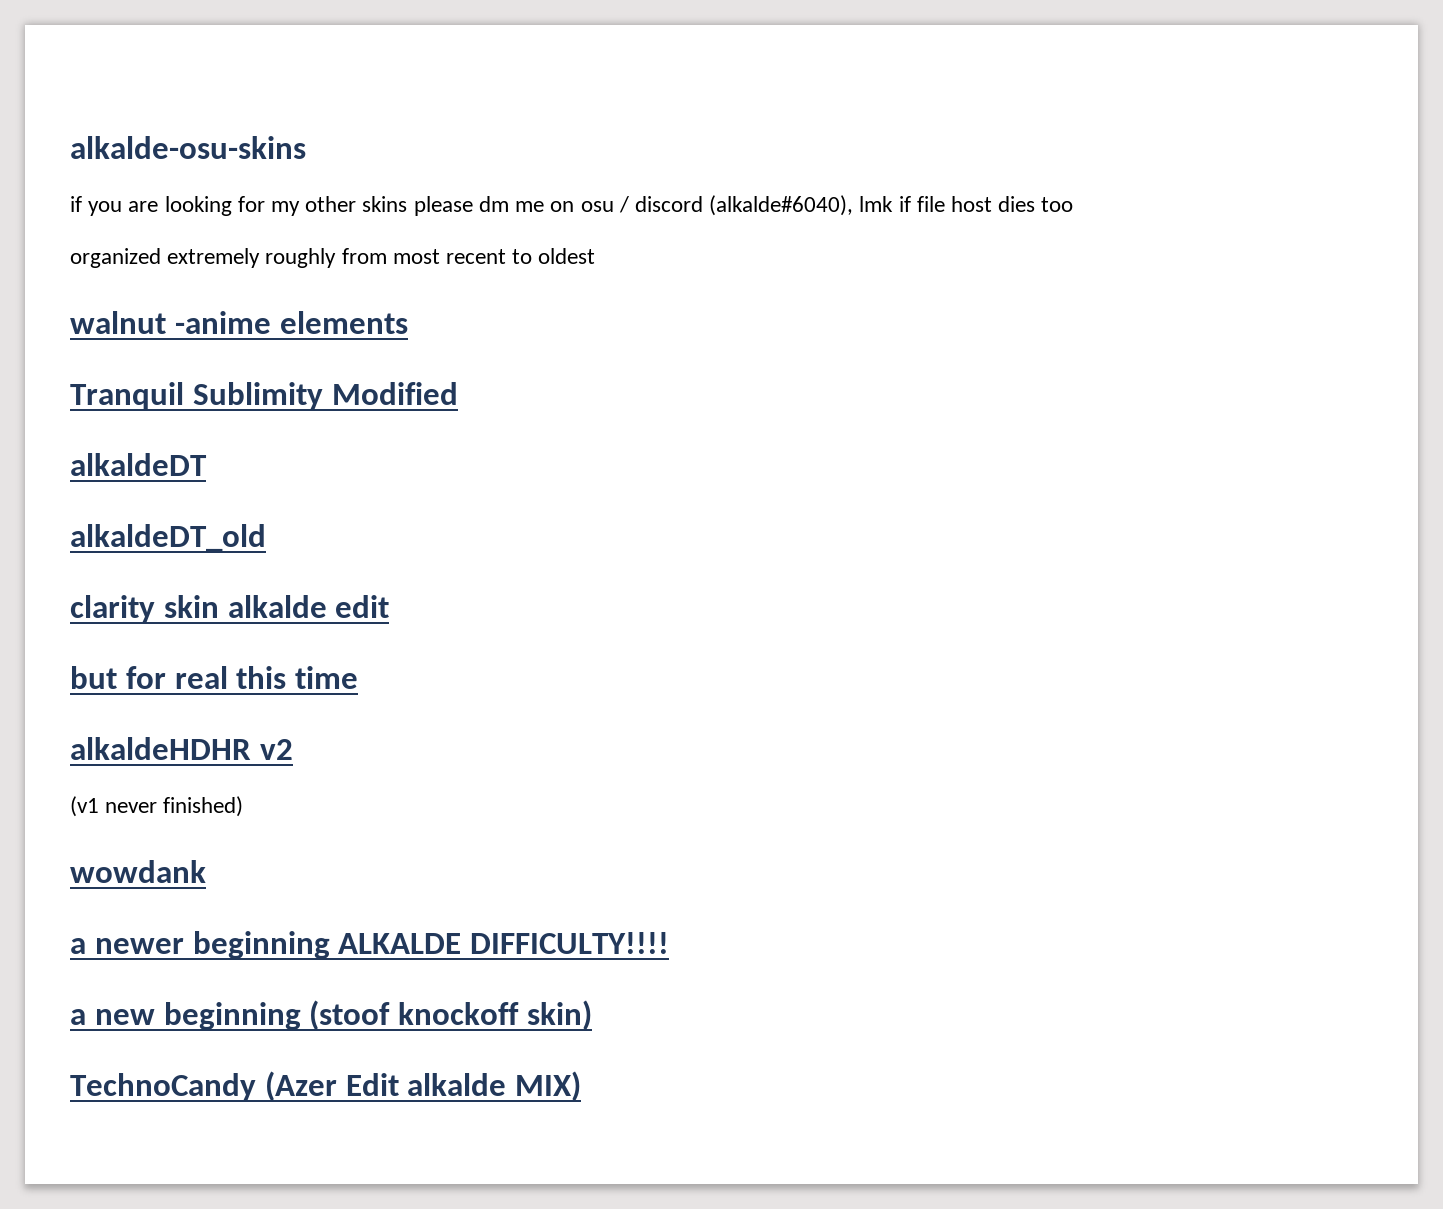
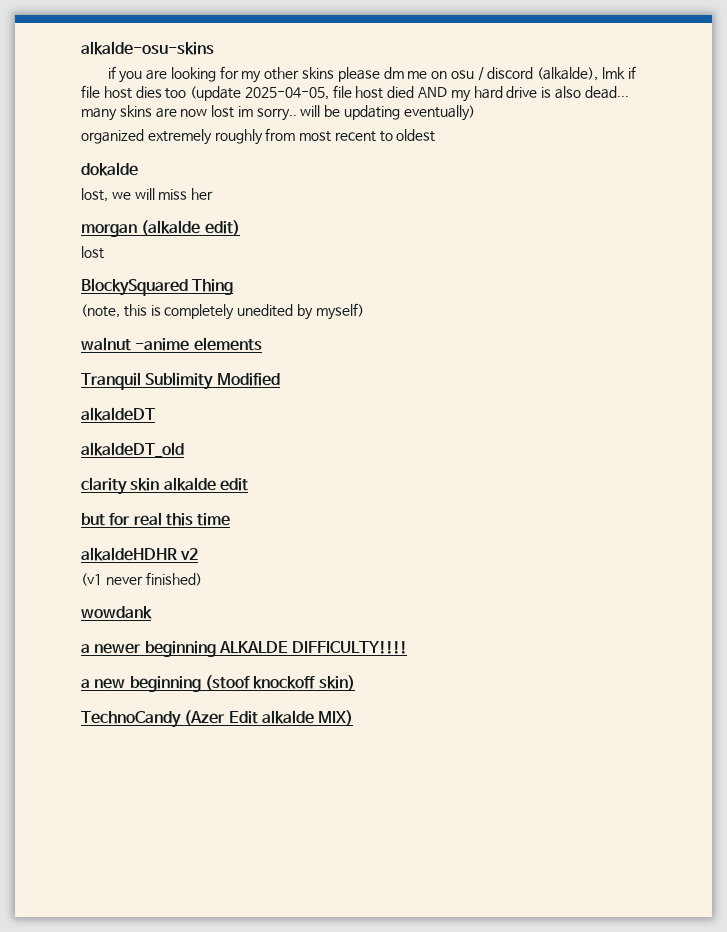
- if you are looking for my other skins please dm me on osu / discord (alkalde#6040), lmk if file host dies too
+ if you are looking for my other skins please dm me on osu / discord (alkalde), lmk if file host dies too (update 2025-04-05, file host died AND my hard drive is also dead... many skins are now lost im sorry.. will be updating eventually)
+ dokalde
+ lost, we will miss her
+ morgan (alkalde edit)
+ lost
+ BlockySquared Thing
+ (note, this is completely unedited by myself)

